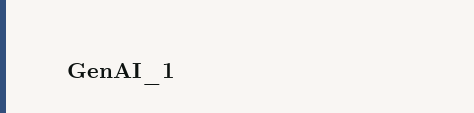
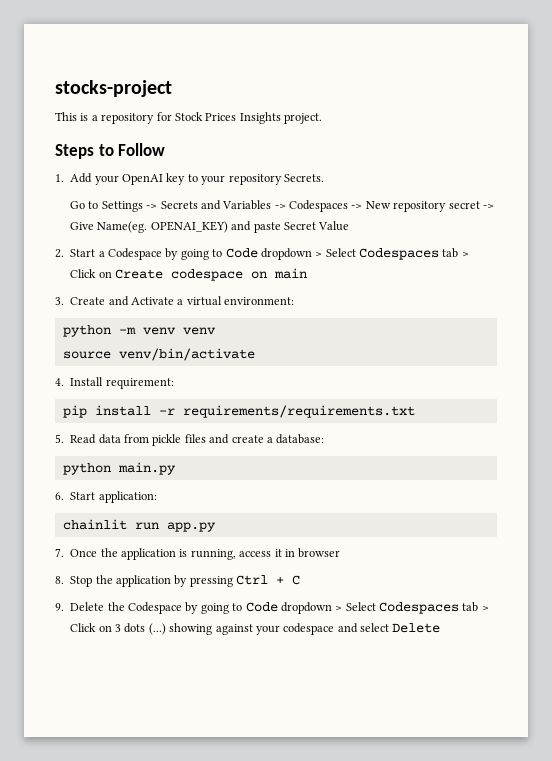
- GenAI_1
+ stocks-project
+ This is a repository for Stock Prices Insights project.
+ Steps to Follow
+ 1. Add your OpenAI key to your repository Secrets.
+ Go to Settings -> Secrets and Variables -> Codespaces -> New repository secret -> Give Name(eg. OPENAI_KEY) and paste Secret Value
+ 2. Start a Codespace by going to Code dropdown > Select Codespaces tab > Click on Create codespace on main
+ 3. Create and Activate a virtual environment:
+ python -m venv venv
+ source venv/bin/activate
+ 4. Install requirement:
+ pip install -r requirements/requirements.txt
+ 5. Read data from pickle files and create a database:
+ python main.py
+ 6. Start application:
+ chainlit run app.py
+ 7. Once the application is running, access it in browser
+ 8. Stop the application by pressing Ctrl + C
+ 9. Delete the Codespace by going to Code dropdown > Select Codespaces tab > Click on 3 dots (...) showing against your codespace and select Delete

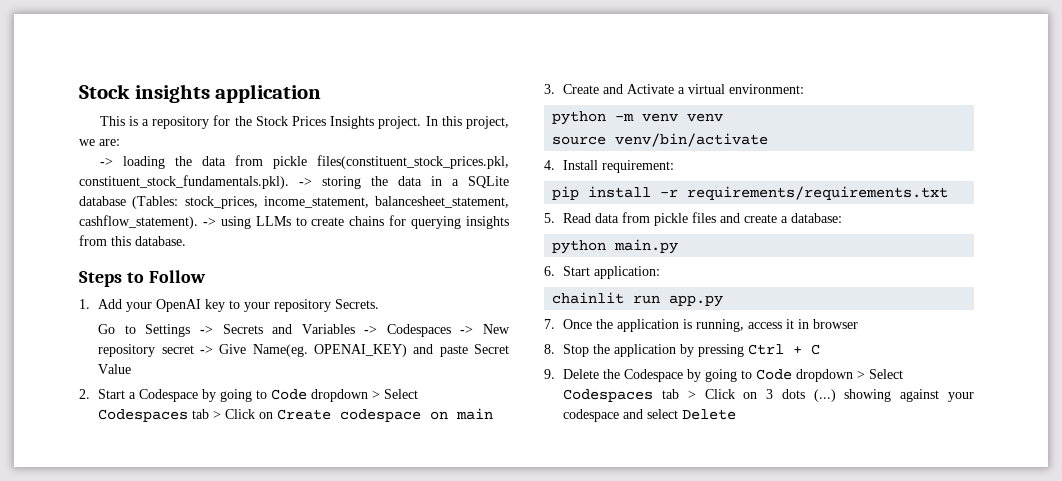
- stocks-project
+ Stock insights application
- This is a repository for Stock Prices Insights project.
+ This is a repository for the Stock Prices Insights project. In this project, we are:
+ -> loading the data from pickle files(constituent_stock_prices.pkl, constituent_stock_fundamentals.pkl). -> storing the data in a SQLite database (Tables: stock_prices, income_statement, balancesheet_statement, cashflow_statement). -> using LLMs to create chains for querying insights from this database.

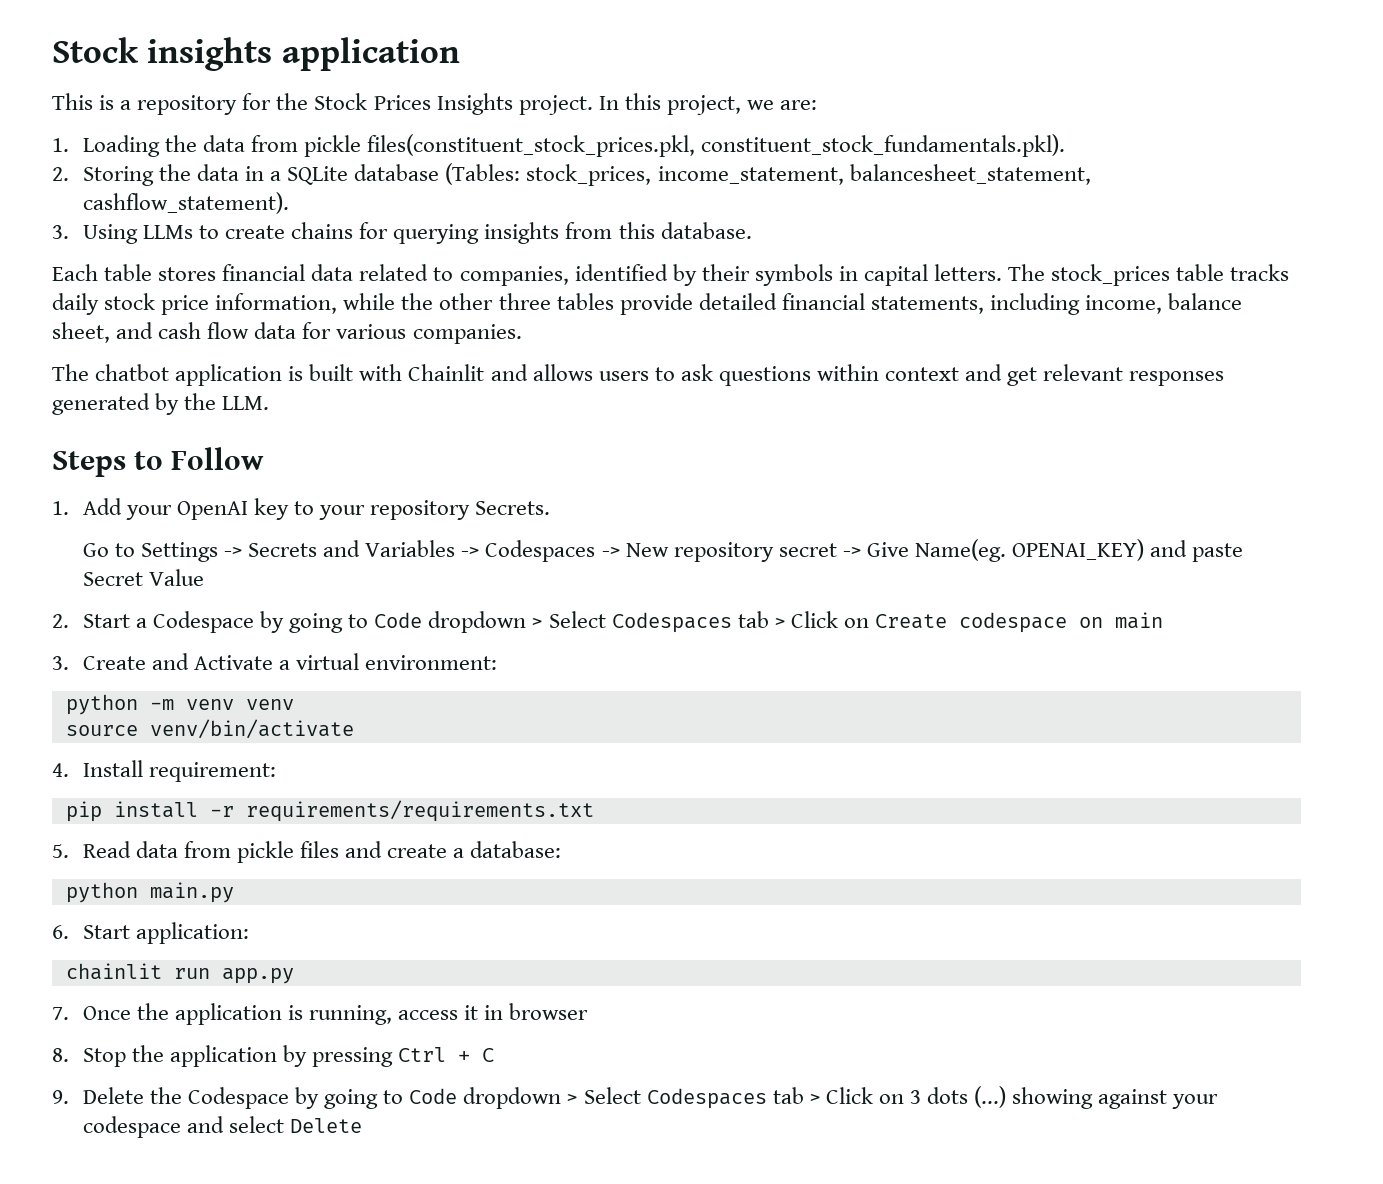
- -> loading the data from pickle files(constituent_stock_prices.pkl, constituent_stock_fundamentals.pkl). -> storing the data in a SQLite database (Tables: stock_prices, income_statement, balancesheet_statement, cashflow_statement). -> using LLMs to create chains for querying insights from this database.
+ 1. Loading the data from pickle files(constituent_stock_prices.pkl, constituent_stock_fundamentals.pkl).
+ 2. Storing the data in a SQLite database (Tables: stock_prices, income_statement, balancesheet_statement, cashflow_statement).
+ 3. Using LLMs to create chains for querying insights from this database.
+ Each table stores financial data related to companies, identified by their symbols in capital letters. The stock_prices table tracks daily stock price information, while the other three tables provide detailed financial statements, including income, balance sheet, and cash flow data for various companies.
+ The chatbot application is built with Chainlit and allows users to ask questions within context and get relevant responses generated by the LLM.

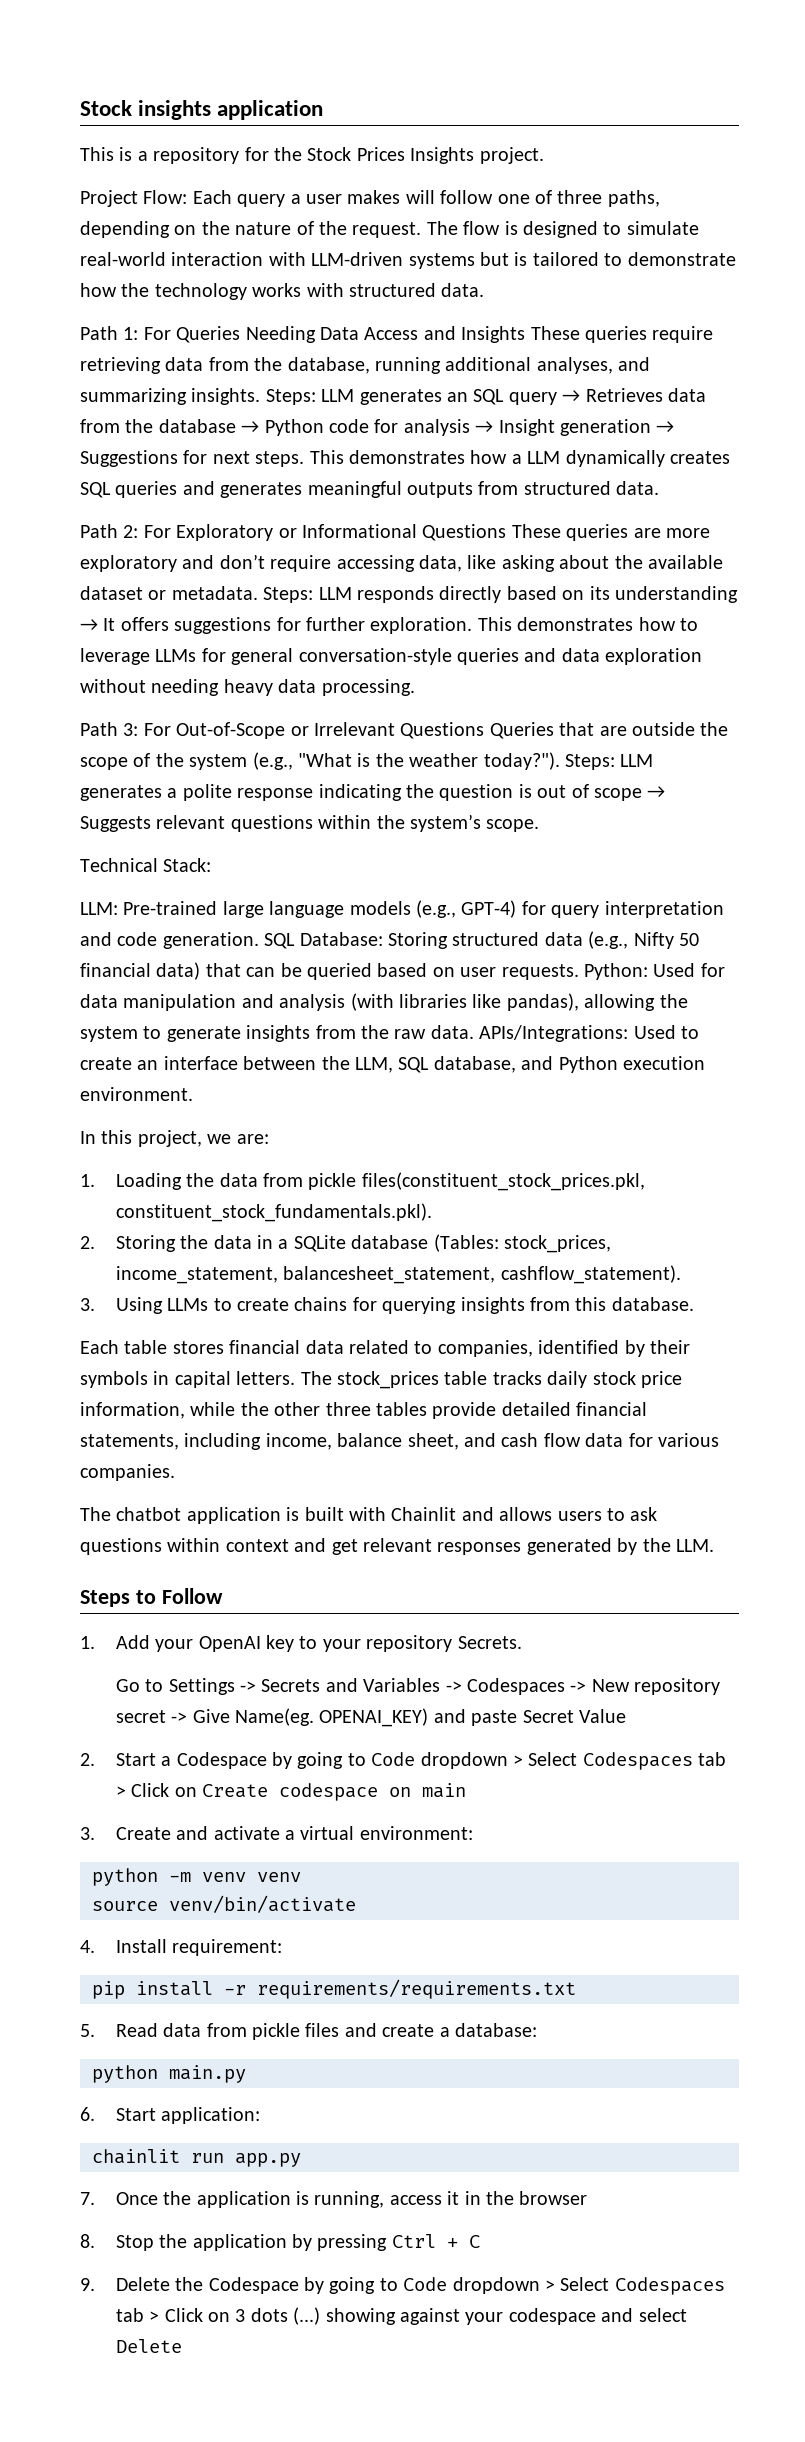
- This is a repository for the Stock Prices Insights project. In this project, we are:
+ This is a repository for the Stock Prices Insights project.
+ Project Flow: Each query a user makes will follow one of three paths, depending on the nature of the request. The flow is designed to simulate real-world interaction with LLM-driven systems but is tailored to demonstrate how the technology works with structured data.
+ Path 1: For Queries Needing Data Access and Insights These queries require retrieving data from the database, running additional analyses, and summarizing insights. Steps: LLM generates an SQL query → Retrieves data from the database → Python code for analysis → Insight generation → Suggestions for next steps. This demonstrates how a LLM dynamically creates SQL queries and generates meaningful outputs from structured data.
+ Path 2: For Exploratory or Informational Questions These queries are more exploratory and don’t require accessing data, like asking about the available dataset or metadata. Steps: LLM responds directly based on its understanding → It offers suggestions for further exploration. This demonstrates how to leverage LLMs for general conversation-style queries and data exploration without needing heavy data processing.
+ Path 3: For Out-of-Scope or Irrelevant Questions Queries that are outside the scope of the system (e.g., "What is the weather today?"). Steps: LLM generates a polite response indicating the question is out of scope → Suggests relevant questions within the system’s scope.
+ Technical Stack:
+ LLM: Pre-trained large language models (e.g., GPT-4) for query interpretation and code generation. SQL Database: Storing structured data (e.g., Nifty 50 financial data) that can be queried based on user requests. Python: Used for data manipulation and analysis (with libraries like pandas), allowing the system to generate insights from the raw data. APIs/Integrations: Used to create an interface between the LLM, SQL database, and Python execution environment.
+ In this project, we are:
- 3. Create and Activate a virtual environment:
+ 3. Create and activate a virtual environment:
- 7. Once the application is running, access it in browser
+ 7. Once the application is running, access it in the browser

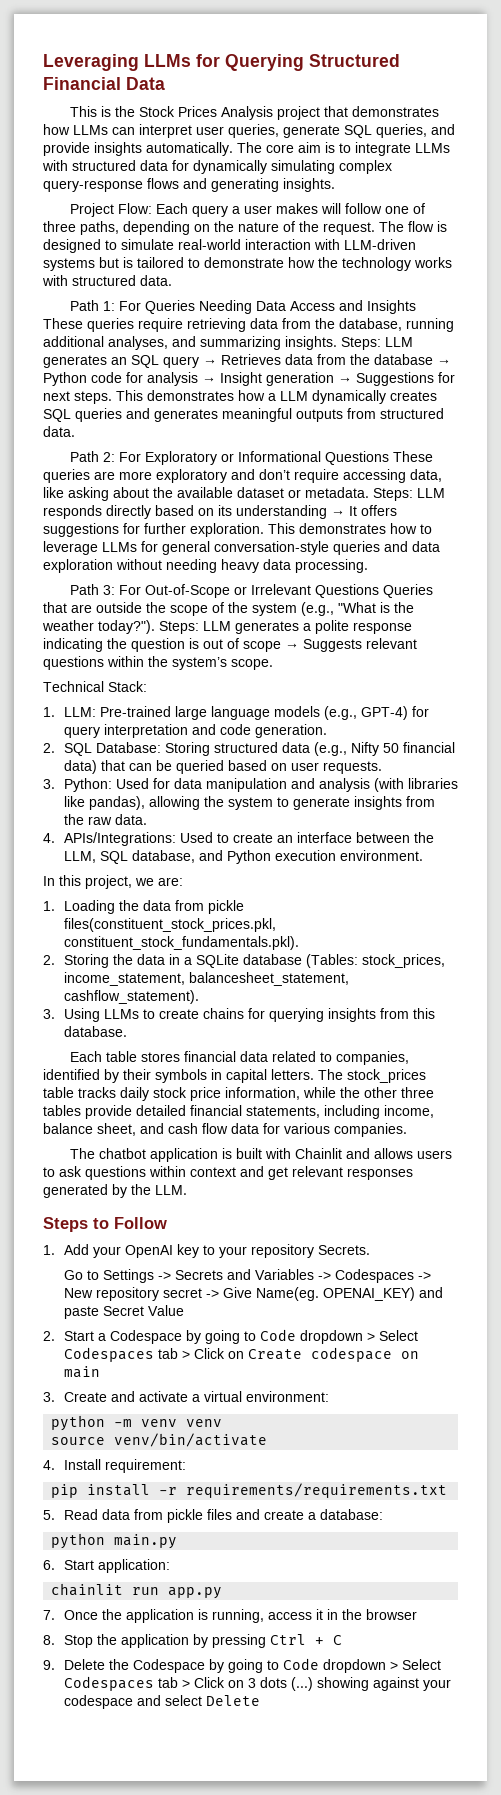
- Stock insights application
- This is a repository for the Stock Prices Insights project.
+ Leveraging LLMs for Querying Structured Financial Data
+ This is the Stock Prices Analysis project that demonstrates how LLMs can interpret user queries, generate SQL queries, and provide insights automatically. The core aim is to integrate LLMs with structured data for dynamically simulating complex query-response flows and generating insights.
- LLM:
+ 1. LLM:
- Pre-trained large language models (e.g., GPT-4) for query interpretation and code generation. SQL Database:
+ Pre-trained large language models (e.g., GPT-4) for query interpretation and code generation.
+ 2. SQL Database:
- Storing structured data (e.g., Nifty 50 financial data) that can be queried based on user requests. Python:
+ Storing structured data (e.g., Nifty 50 financial data) that can be queried based on user requests.
+ 3. Python:
- Used for data manipulation and analysis (with libraries like pandas), allowing the system to generate insights from the raw data. APIs/Integrations:
+ Used for data manipulation and analysis (with libraries like pandas), allowing the system to generate insights from the raw data.
+ 4. APIs/Integrations:

